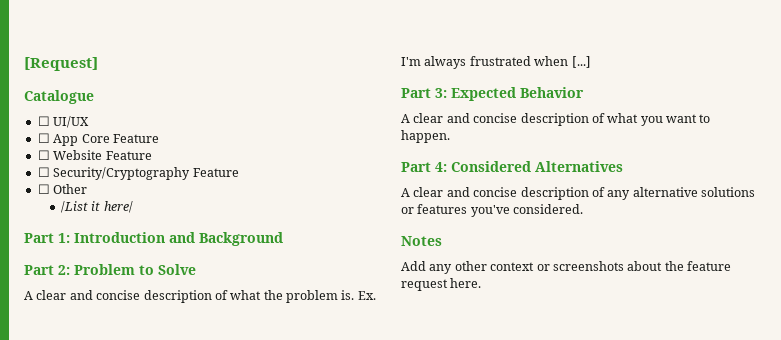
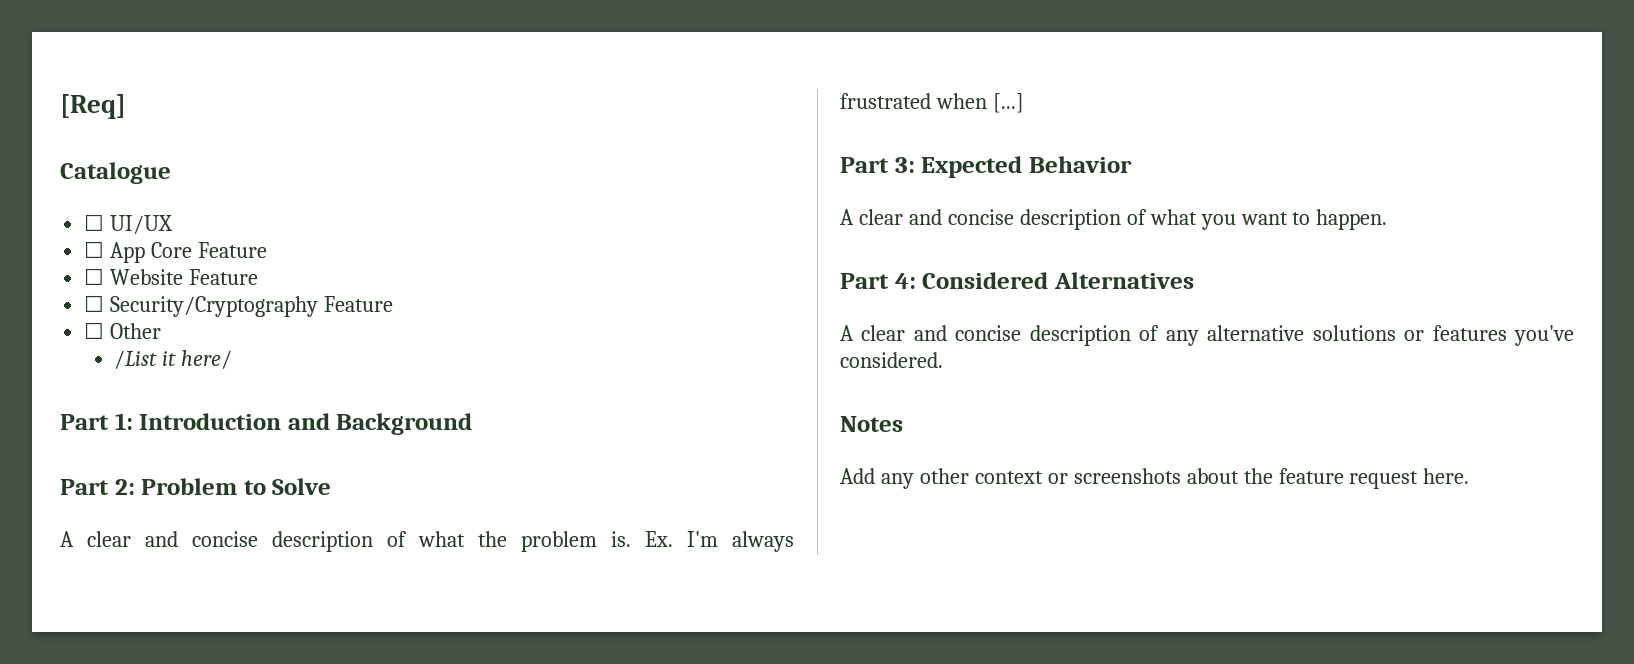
- [Request]
+ [Req]

